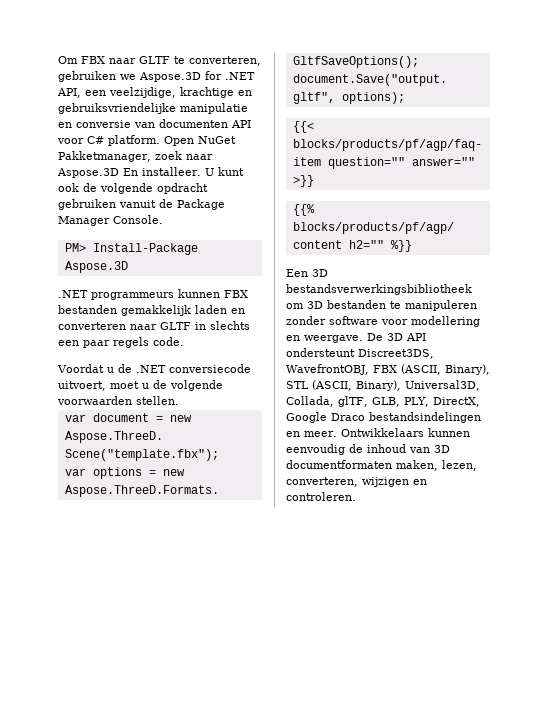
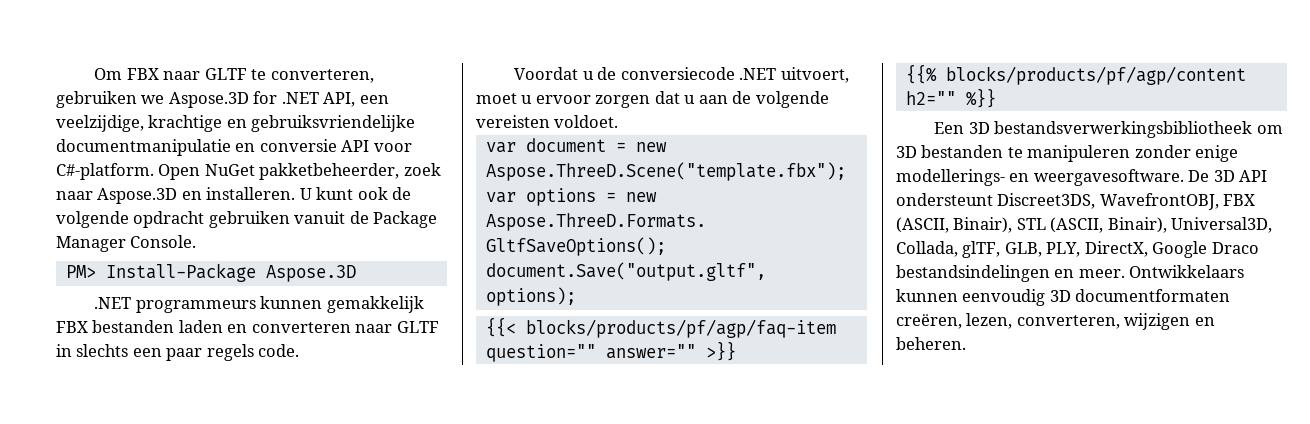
- Om FBX naar GLTF te converteren, gebruiken we Aspose.3D for .NET API, een veelzijdige, krachtige en gebruiksvriendelijke manipulatie en conversie van documenten API voor C# platform.
+ Om FBX naar GLTF te converteren, gebruiken we Aspose.3D for .NET API, een veelzijdige, krachtige en gebruiksvriendelijke documentmanipulatie en conversie API voor C#-platform.
- Open NuGet Pakketmanager, zoek naar Aspose.3D En installeer.
+ Open NuGet pakketbeheerder, zoek naar Aspose.3D en installeren.
- .NET programmeurs kunnen FBX bestanden gemakkelijk laden en converteren naar GLTF in slechts een paar regels code.
+ .NET programmeurs kunnen gemakkelijk FBX bestanden laden en converteren naar GLTF in slechts een paar regels code.
- Voordat u de .NET conversiecode uitvoert, moet u de volgende voorwaarden stellen.
+ Voordat u de conversiecode .NET uitvoert, moet u ervoor zorgen dat u aan de volgende vereisten voldoet.
- Een 3D bestandsverwerkingsbibliotheek om 3D bestanden te manipuleren zonder software voor modellering en weergave.
+ Een 3D bestandsverwerkingsbibliotheek om 3D bestanden te manipuleren zonder enige modellerings- en weergavesoftware.
- De 3D API ondersteunt Discreet3DS, WavefrontOBJ, FBX (ASCII, Binary), STL (ASCII, Binary), Universal3D, Collada, glTF, GLB, PLY, DirectX, Google Draco bestandsindelingen en meer.
+ De 3D API ondersteunt Discreet3DS, WavefrontOBJ, FBX (ASCII, Binair), STL (ASCII, Binair), Universal3D, Collada, glTF, GLB, PLY, DirectX, Google Draco bestandsindelingen en meer.
- Ontwikkelaars kunnen eenvoudig de inhoud van 3D documentformaten maken, lezen, converteren, wijzigen en controleren.
+ Ontwikkelaars kunnen eenvoudig 3D documentformaten creëren, lezen, converteren, wijzigen en beheren.

